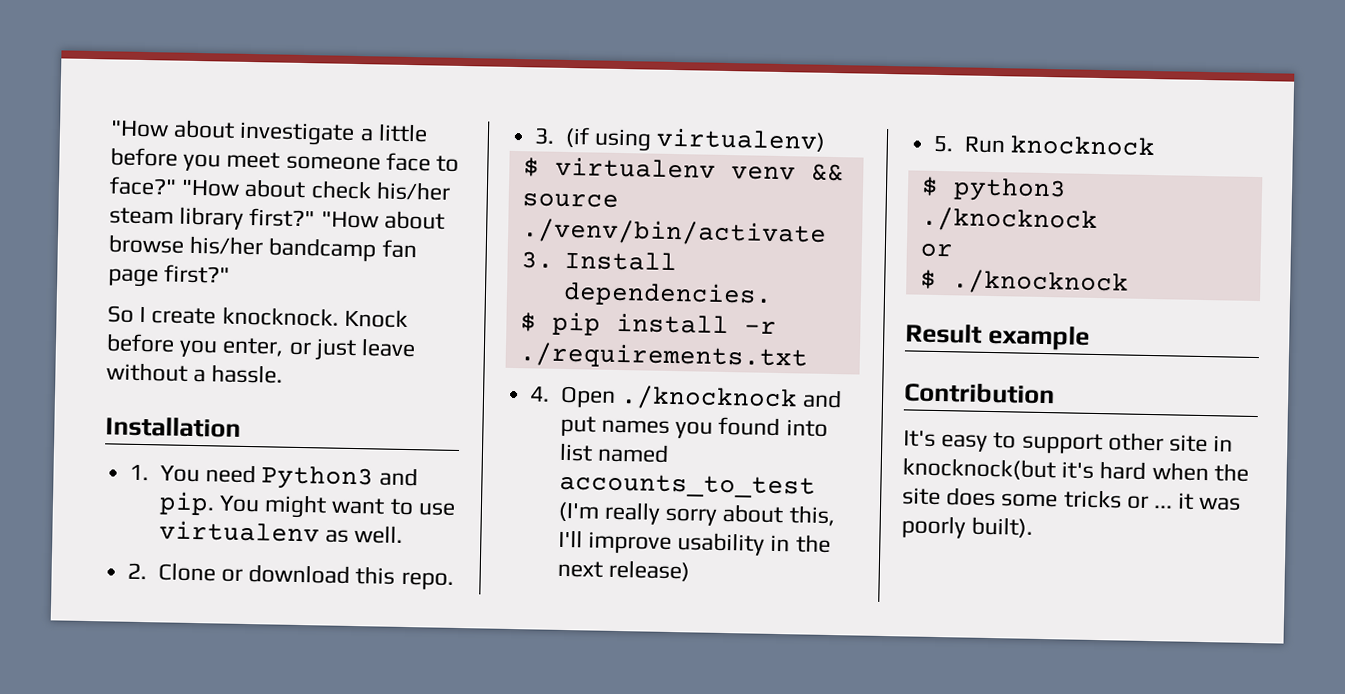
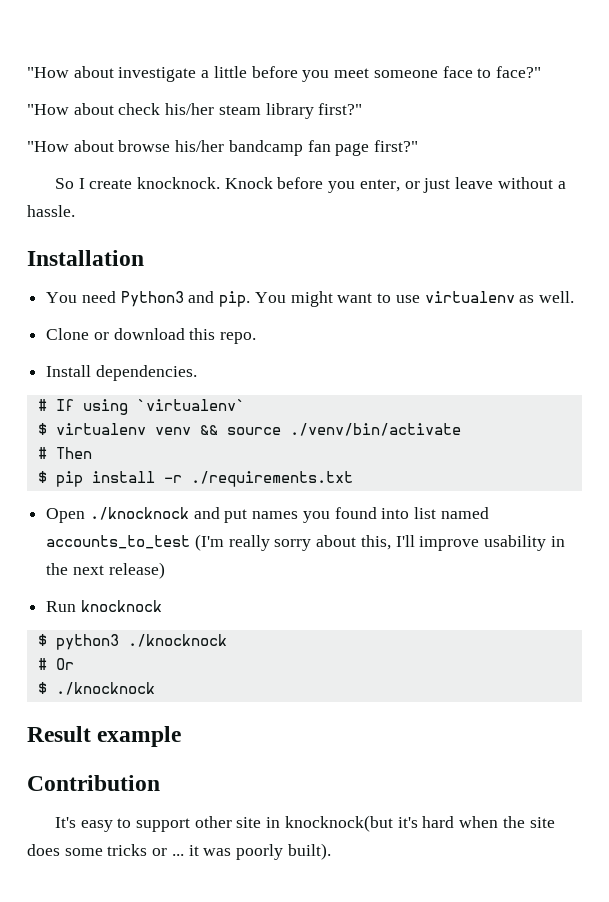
- "How about investigate a little before you meet someone face to face?" "How about check his/her steam library first?" "How about browse his/her bandcamp fan page first?"
+ "How about investigate a little before you meet someone face to face?"
+ "How about check his/her steam library first?"
+ "How about browse his/her bandcamp fan page first?"
- 1. You need Python3 and pip.
+ You need Python3 and pip.
- 2. Clone or download this repo.
+ Clone or download this repo.
- 3. (if using virtualenv)
+ Install dependencies.
+ # If using `virtualenv`
- 3. Install dependencies.
+ # Then
- 4. Open ./knocknock and put names you found into list named accounts_to_test (I'm really sorry about this, I'll improve usability in the next release)
+ Open ./knocknock and put names you found into list named accounts_to_test (I'm really sorry about this, I'll improve usability in the next release)
- 5. Run knocknock
+ Run knocknock
  $ python3 ./knocknock
- or
+ # Or

